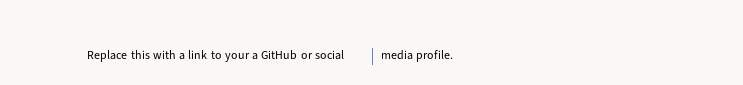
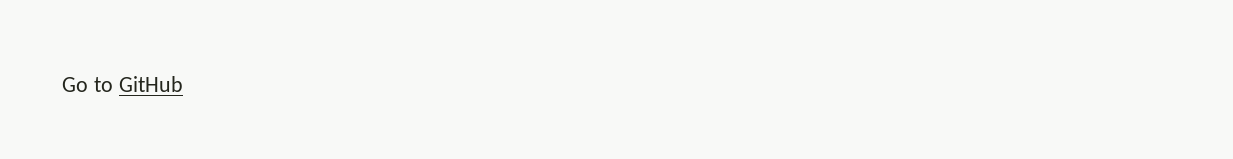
- Replace this with a link to your a GitHub or social media profile.
+ Go to GitHub

